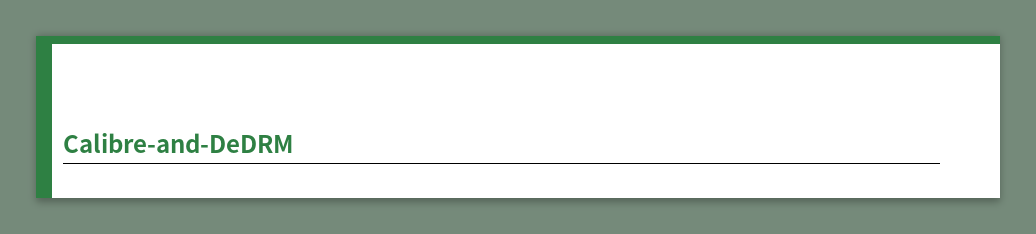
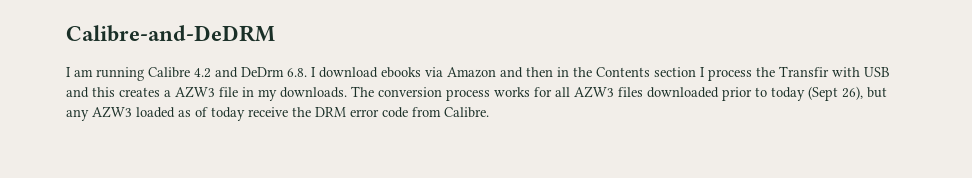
+ I am running Calibre 4.2 and DeDrm 6.8. I download ebooks via Amazon and then in the Contents section I process the Transfir with USB and this creates a AZW3 file in my downloads. The conversion process works for all AZW3 files downloaded prior to today (Sept 26), but any AZW3 loaded as of today receive the DRM error code from Calibre.

